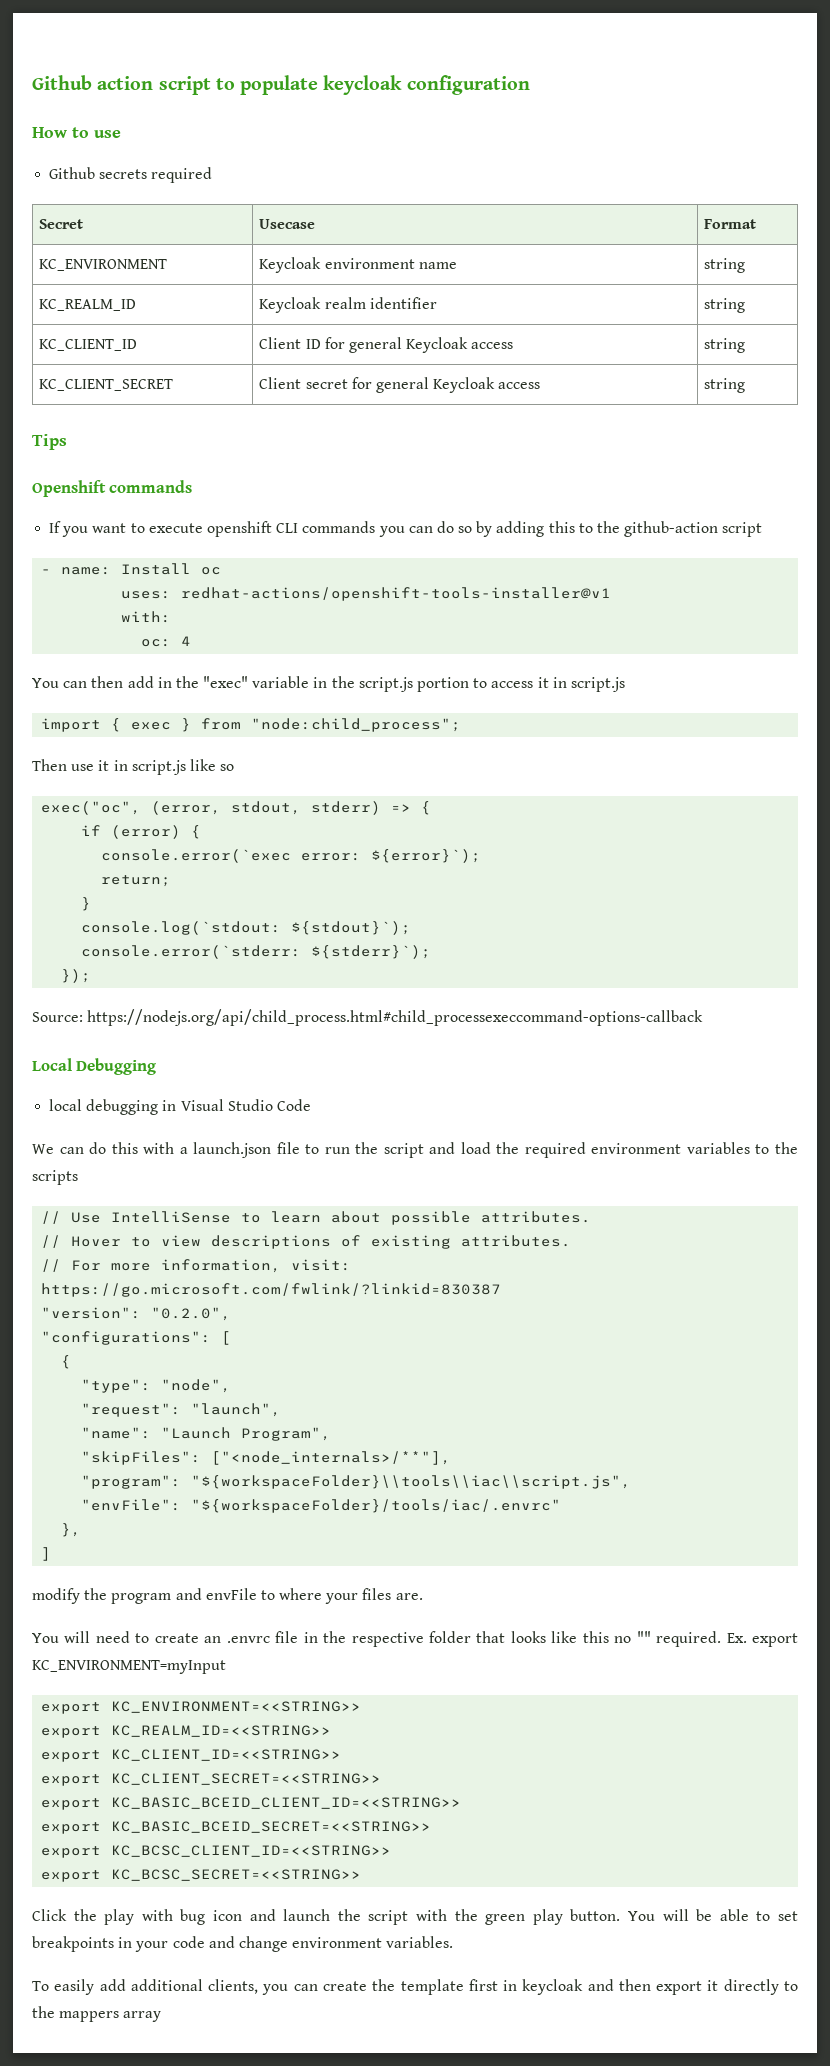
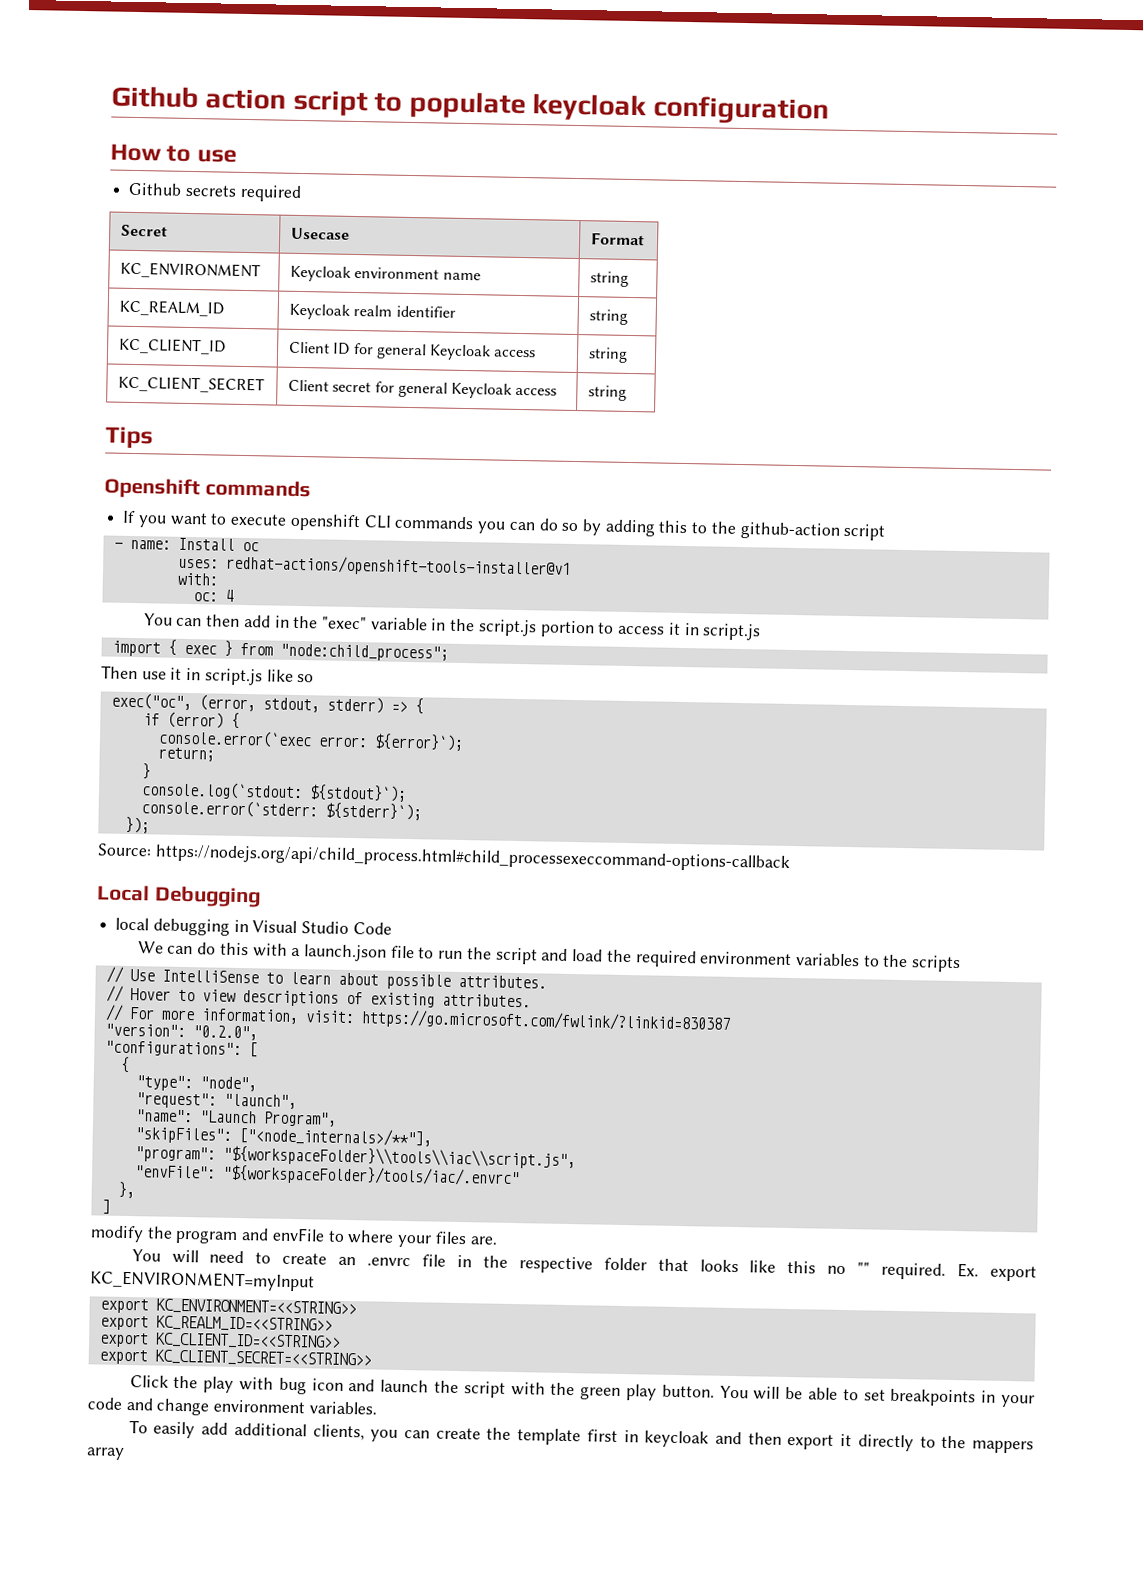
- export KC_BASIC_BCEID_CLIENT_ID=<<STRING>>
- export KC_BASIC_BCEID_SECRET=<<STRING>>
- export KC_BCSC_CLIENT_ID=<<STRING>>
- export KC_BCSC_SECRET=<<STRING>>

